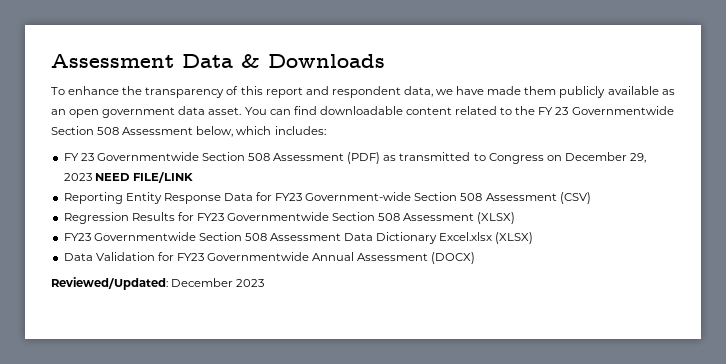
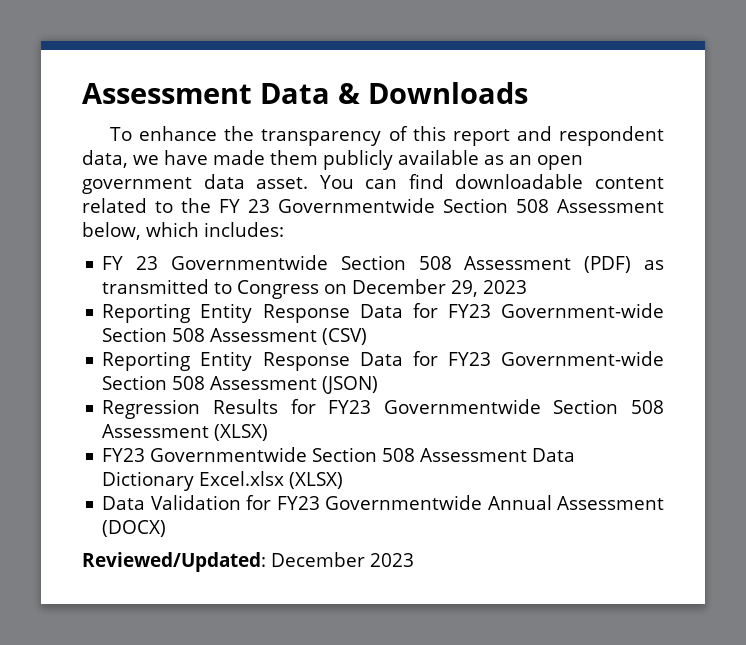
- FY 23 Governmentwide Section 508 Assessment (PDF) as transmitted to Congress on December 29, 2023 NEED FILE/LINK
+ FY 23 Governmentwide Section 508 Assessment (PDF) as transmitted to Congress on December 29, 2023
+ Reporting Entity Response Data for FY23 Government-wide Section 508 Assessment (JSON)

